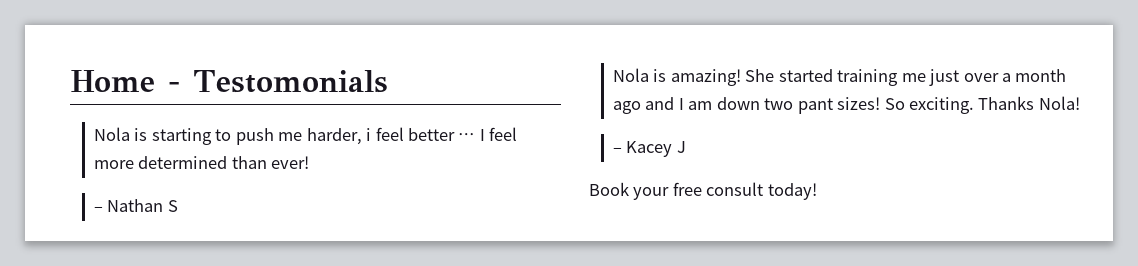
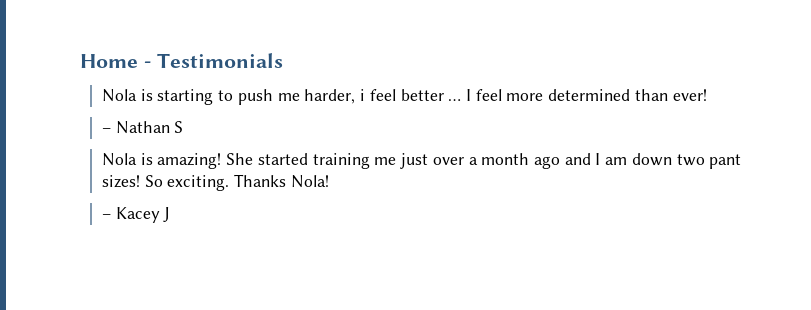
- Home - Testomonials
+ Home - Testimonials
- Book your free consult today!

